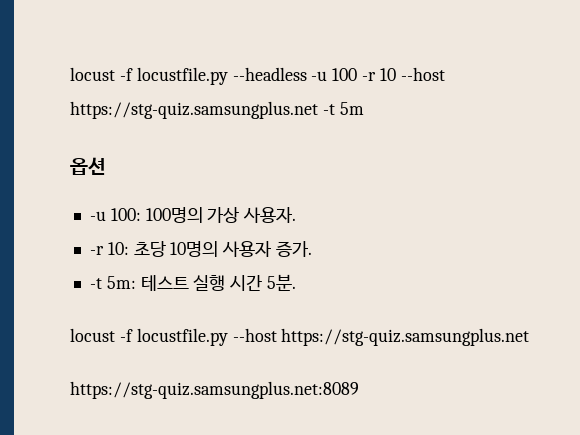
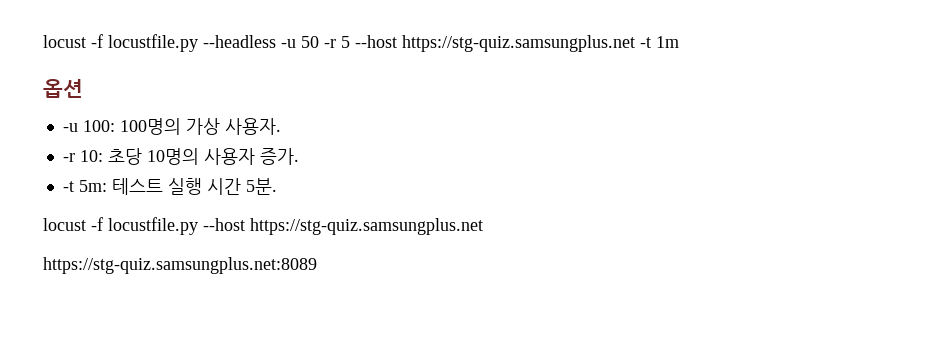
- locust -f locustfile.py --headless -u 100 -r 10 --host https://stg-quiz.samsungplus.net -t 5m
+ locust -f locustfile.py --headless -u 50 -r 5 --host https://stg-quiz.samsungplus.net -t 1m

